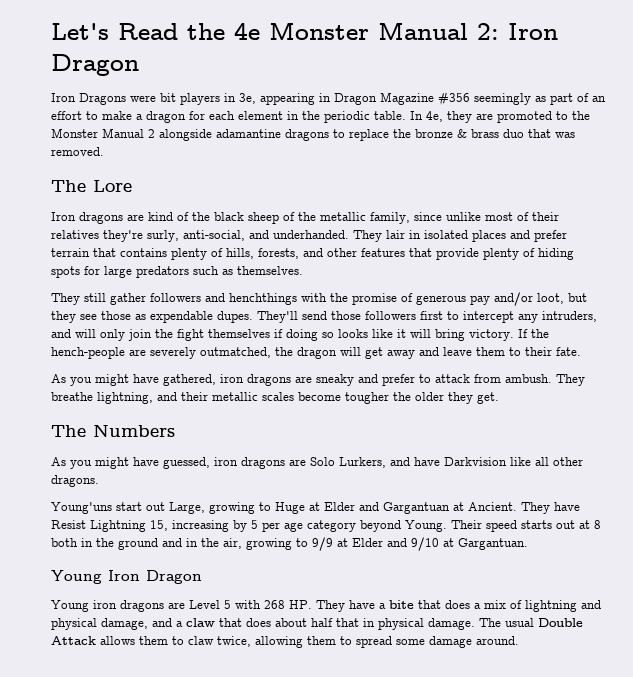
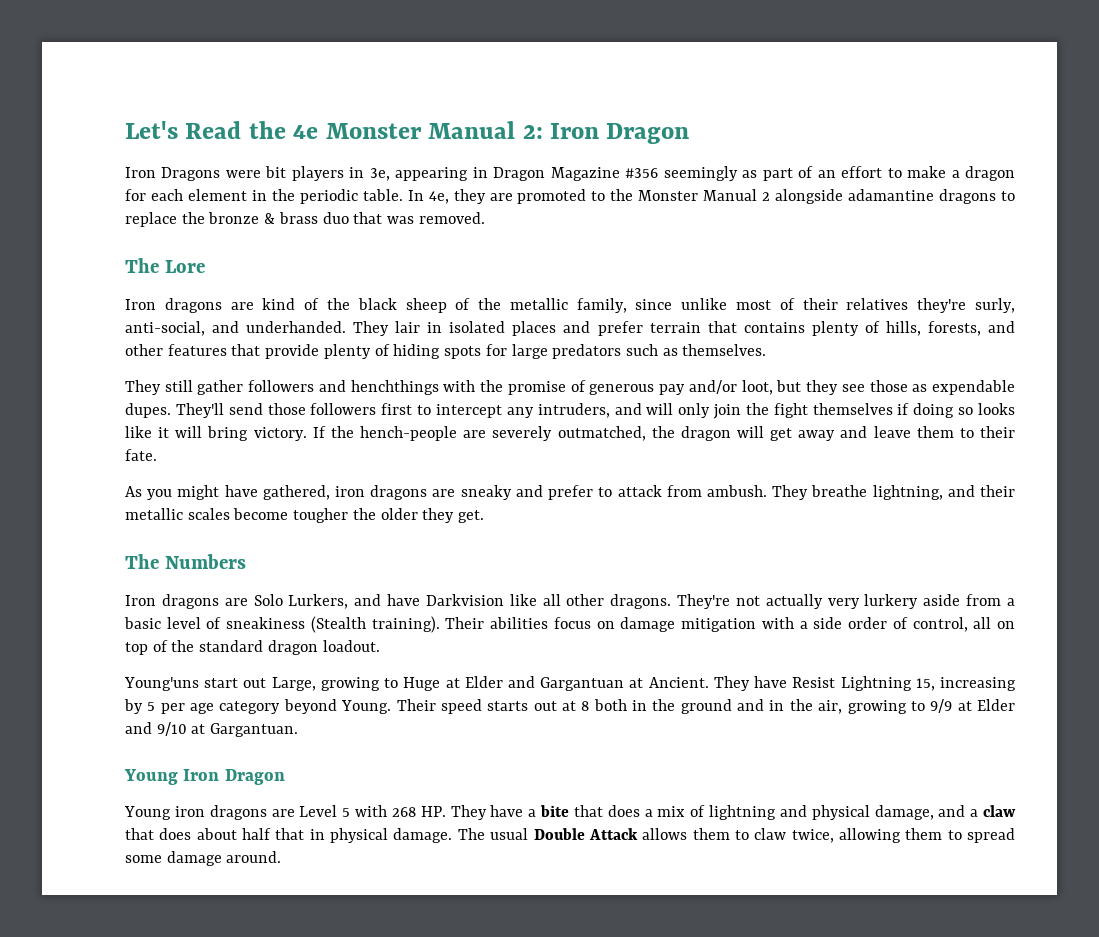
- As you might have guessed, iron dragons are Solo Lurkers, and have Darkvision like all other dragons.
+ Iron dragons are Solo Lurkers, and have Darkvision like all other dragons. They're not actually very lurkery aside from a basic level of sneakiness (Stealth training). Their abilities focus on damage mitigation with a side order of control, all on top of the standard dragon loadout.

